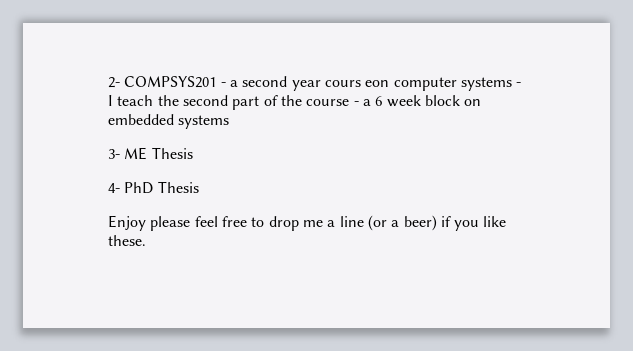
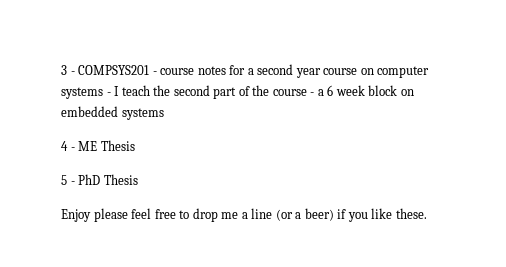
- 2- COMPSYS201 - a second year cours eon computer systems - I teach the second part of the course - a 6 week block on embedded systems
+ 3 - COMPSYS201 - course notes for a second year course on computer systems - I teach the second part of the course - a 6 week block on embedded systems
- 3- ME Thesis
+ 4 - ME Thesis
- 4- PhD Thesis
+ 5 - PhD Thesis

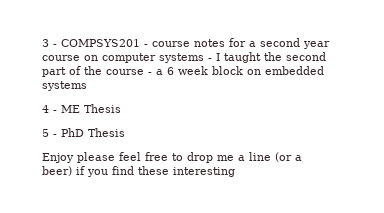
- 3 - COMPSYS201 - course notes for a second year course on computer systems - I teach the second part of the course - a 6 week block on embedded systems
+ 3 - COMPSYS201 - course notes for a second year course on computer systems - I taught the second part of the course - a 6 week block on embedded systems
- Enjoy please feel free to drop me a line (or a beer) if you like these.
+ Enjoy please feel free to drop me a line (or a beer) if you find these interesting

